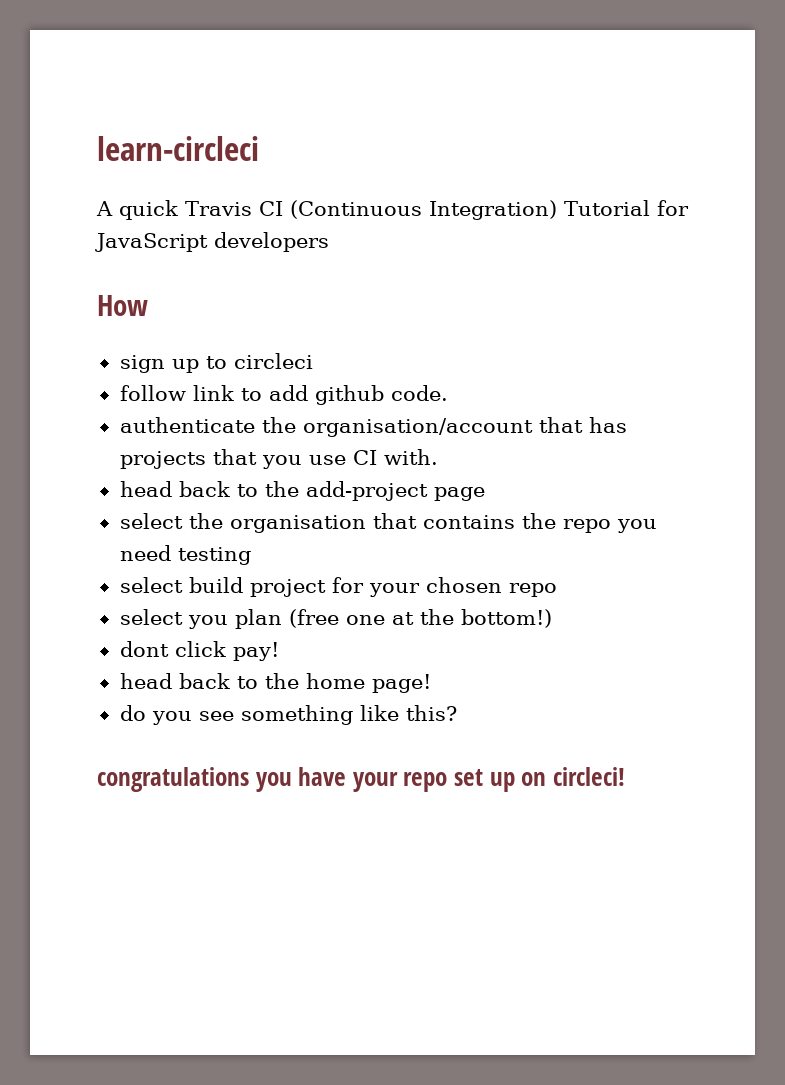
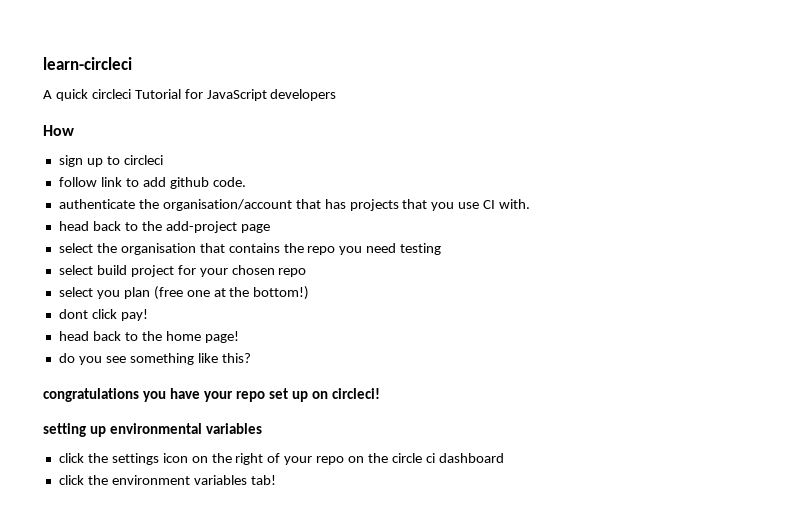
- A quick Travis CI (Continuous Integration) Tutorial for JavaScript developers
+ A quick circleci Tutorial for JavaScript developers
+ setting up environmental variables
+ click the settings icon on the right of your repo on the circle ci dashboard
+ click the environment variables tab!

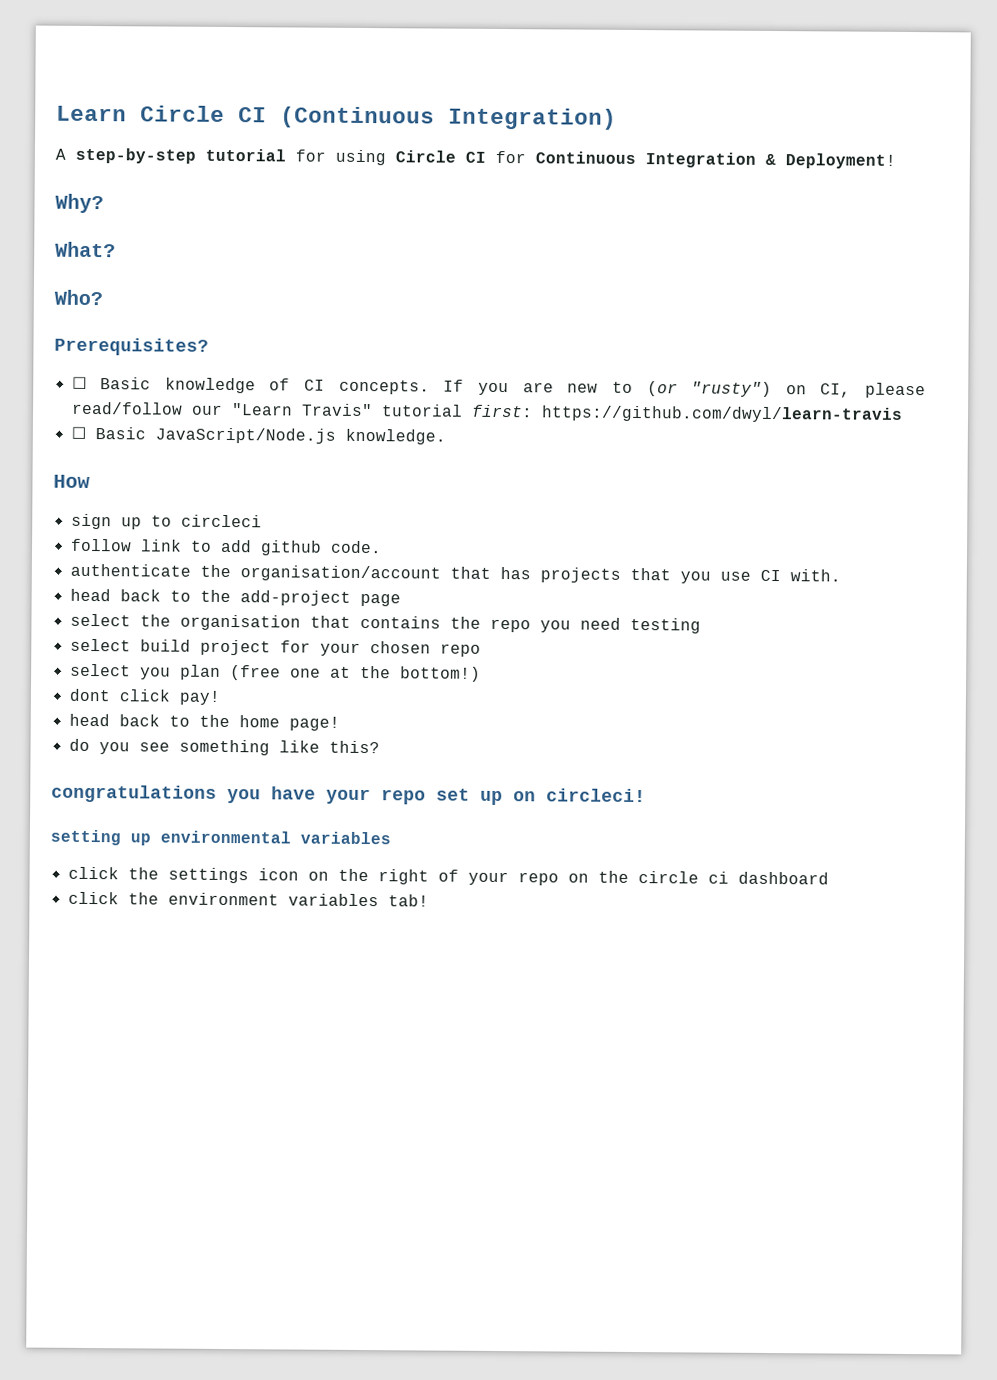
- learn-circleci
- A quick circleci Tutorial for JavaScript developers
+ Learn Circle CI (Continuous Integration)
+ A step-by-step tutorial for using Circle CI for Continuous Integration & Deployment!
+ Why?
+ What?
+ Who?
+ Prerequisites?
+ ☐ Basic knowledge of CI concepts. If you are new to (or "rusty") on CI, please read/follow our "Learn Travis" tutorial first: https://github.com/dwyl/learn-travis
+ ☐ Basic JavaScript/Node.js knowledge.

